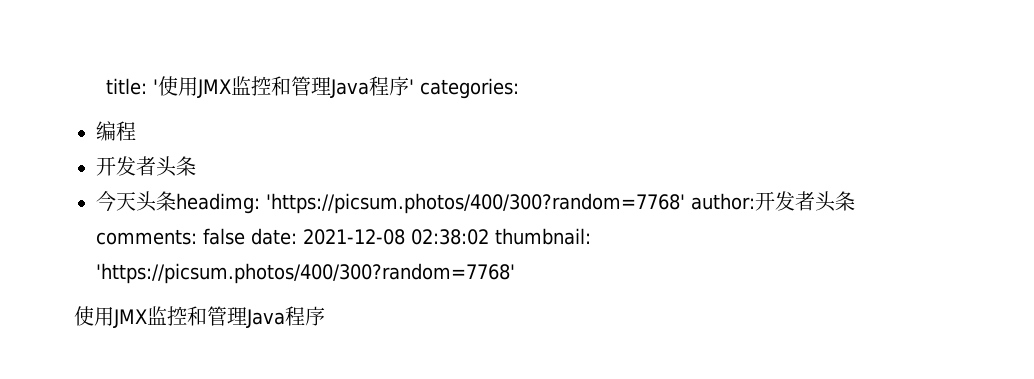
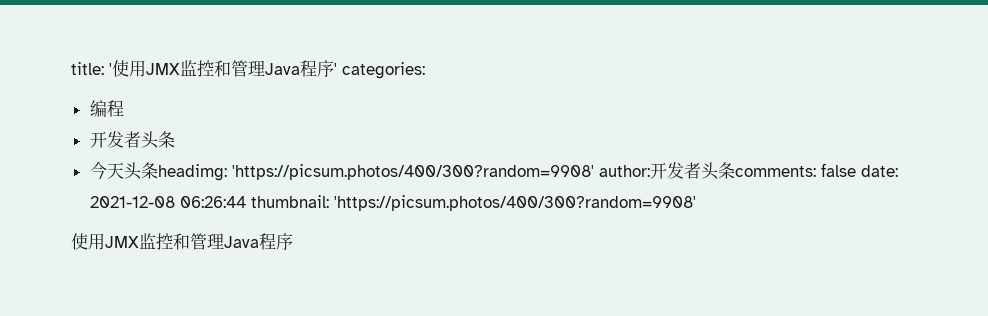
- 今天头条headimg: 'https://picsum.photos/400/300?random=7768' author:开发者头条comments: false date: 2021-12-08 02:38:02 thumbnail: 'https://picsum.photos/400/300?random=7768'
+ 今天头条headimg: 'https://picsum.photos/400/300?random=9908' author:开发者头条comments: false date: 2021-12-08 06:26:44 thumbnail: 'https://picsum.photos/400/300?random=9908'

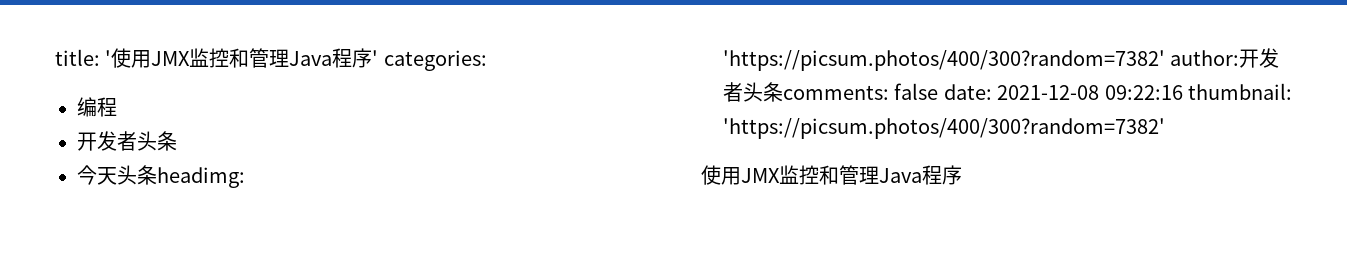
- 今天头条headimg: 'https://picsum.photos/400/300?random=9908' author:开发者头条comments: false date: 2021-12-08 06:26:44 thumbnail: 'https://picsum.photos/400/300?random=9908'
+ 今天头条headimg: 'https://picsum.photos/400/300?random=7382' author:开发者头条comments: false date: 2021-12-08 09:22:16 thumbnail: 'https://picsum.photos/400/300?random=7382'

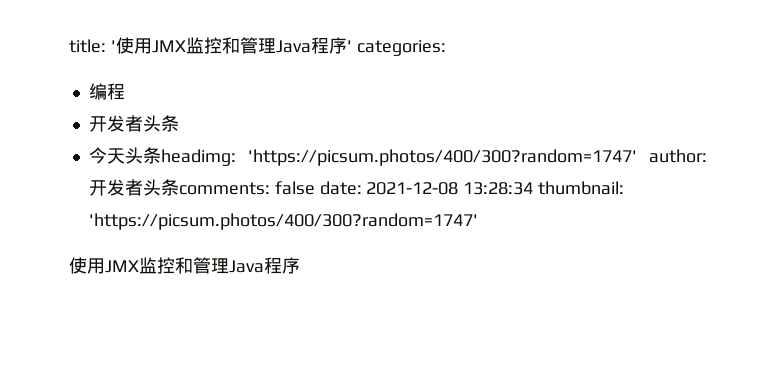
- 今天头条headimg: 'https://picsum.photos/400/300?random=7382' author:开发者头条comments: false date: 2021-12-08 09:22:16 thumbnail: 'https://picsum.photos/400/300?random=7382'
+ 今天头条headimg: 'https://picsum.photos/400/300?random=1747' author:开发者头条comments: false date: 2021-12-08 13:28:34 thumbnail: 'https://picsum.photos/400/300?random=1747'

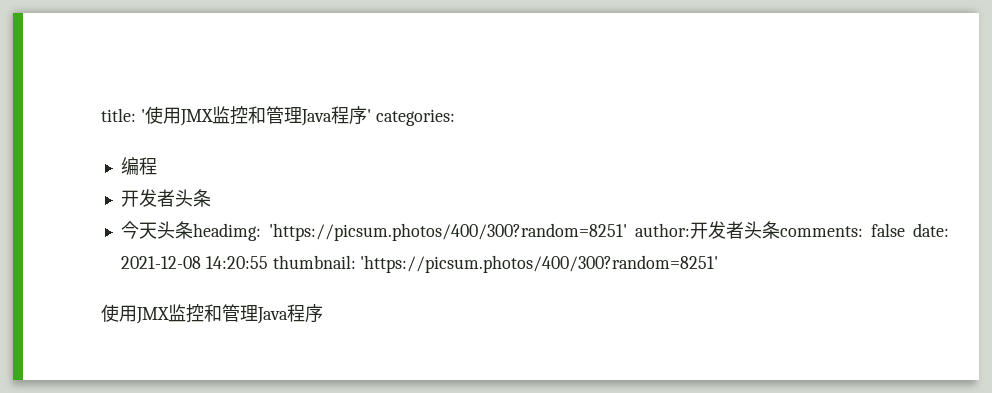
- 今天头条headimg: 'https://picsum.photos/400/300?random=1747' author:开发者头条comments: false date: 2021-12-08 13:28:34 thumbnail: 'https://picsum.photos/400/300?random=1747'
+ 今天头条headimg: 'https://picsum.photos/400/300?random=8251' author:开发者头条comments: false date: 2021-12-08 14:20:55 thumbnail: 'https://picsum.photos/400/300?random=8251'

